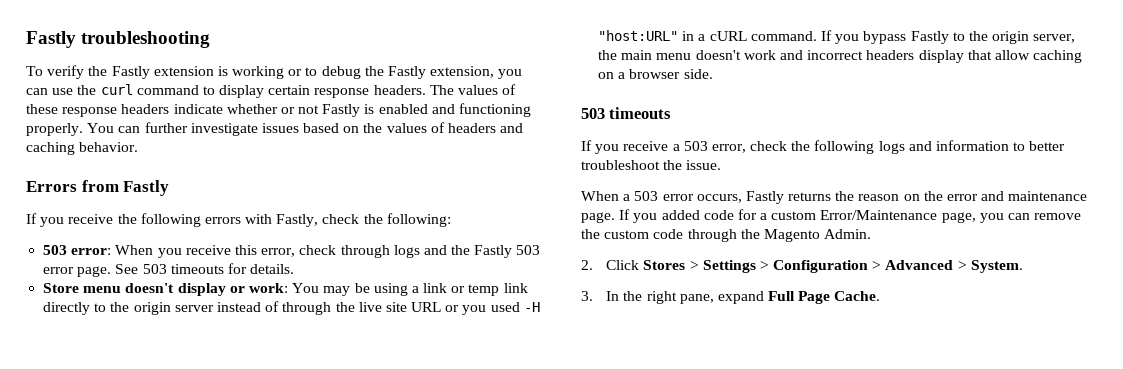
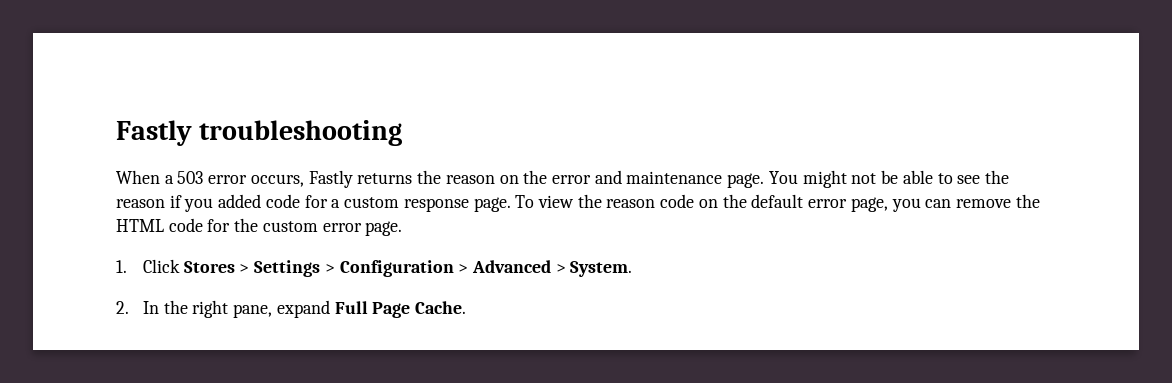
- To verify the Fastly extension is working or to debug the Fastly extension, you can use the curl command to display certain response headers. The values of these response headers indicate whether or not Fastly is enabled and functioning properly. You can further investigate issues based on the values of headers and caching behavior.
- Errors from Fastly
- If you receive the following errors with Fastly, check the following:
- 503 error: When you receive this error, check through logs and the Fastly 503 error page. See 503 timeouts for details.
- Store menu doesn't display or work: You may be using a link or temp link directly to the origin server instead of through the live site URL or you used -H "host:URL" in a cURL command. If you bypass Fastly to the origin server, the main menu doesn't work and incorrect headers display that allow caching on a browser side.
- 503 timeouts
- If you receive a 503 error, check the following logs and information to better troubleshoot the issue.
- If you added code for a custom Error/Maintenance page, you can remove the custom code through the Magento Admin.
- 2. Click Stores > Settings > Configuration > Advanced > System.
+ You might not be able to see the reason if you added code for a custom response page. To view the reason code on the default error page, you can remove the HTML code for the custom error page.
+ 1. Click Stores > Settings > Configuration > Advanced > System.
- 3. In the right pane, expand Full Page Cache.
+ 2. In the right pane, expand Full Page Cache.

